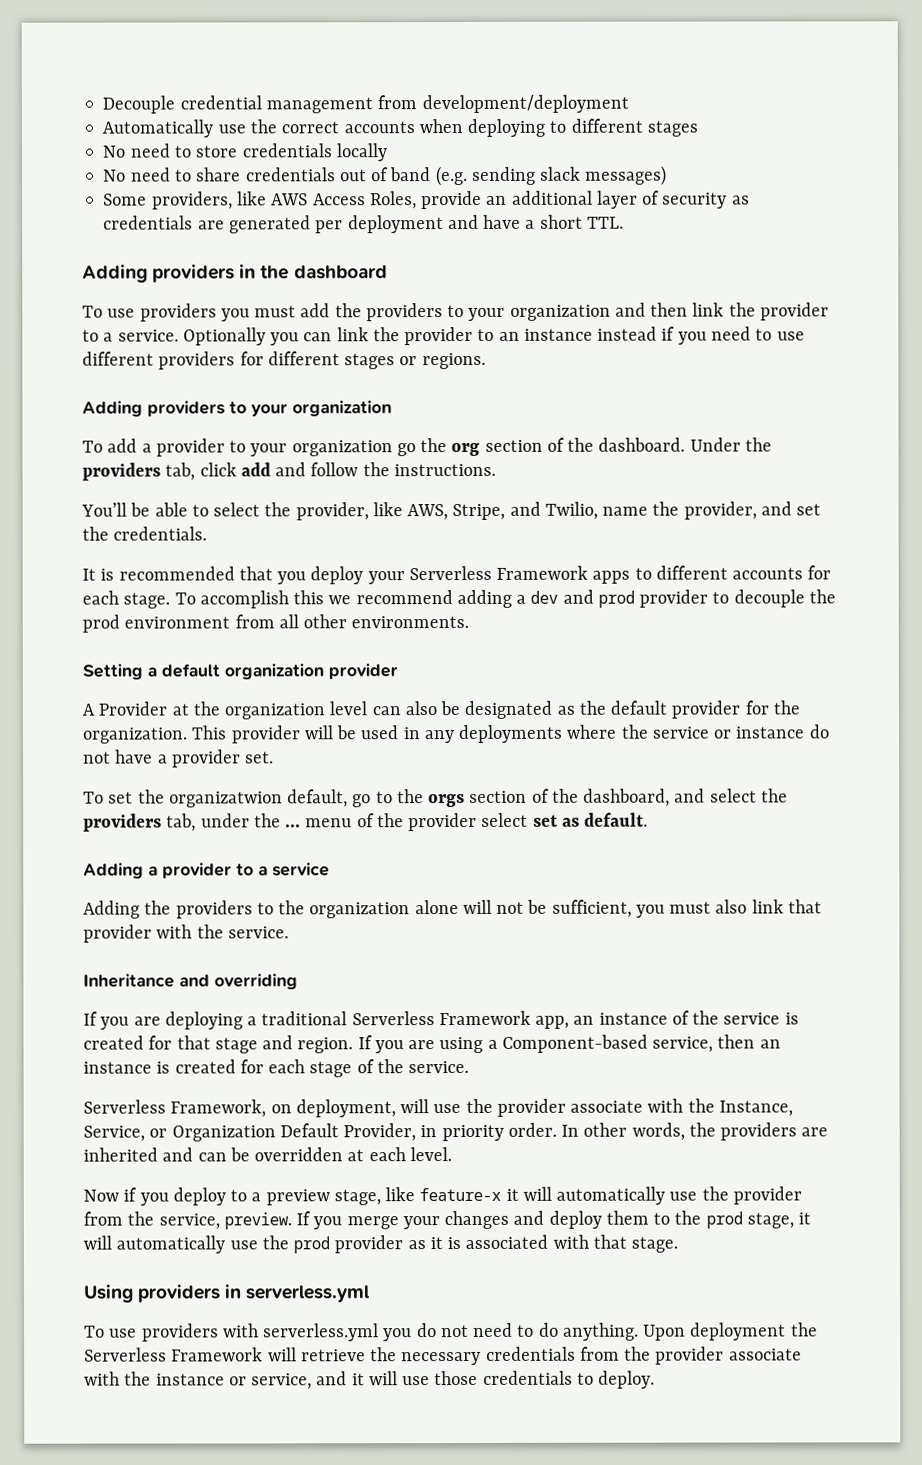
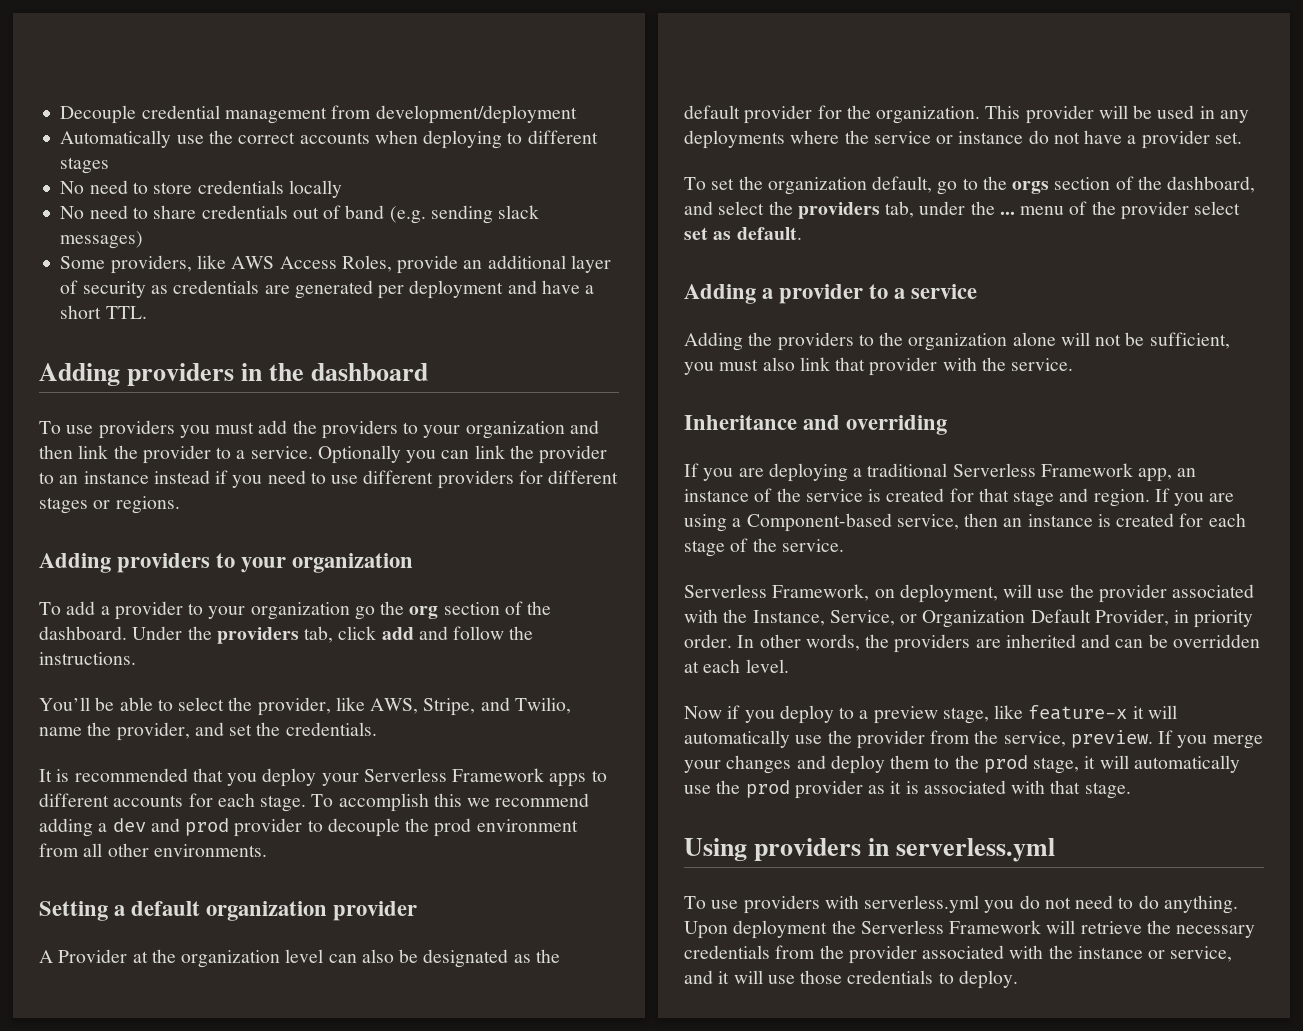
- To set the organizatwion default, go to the orgs section of the dashboard, and select the providers tab, under the ... menu of the provider select set as default.
+ To set the organization default, go to the orgs section of the dashboard, and select the providers tab, under the ... menu of the provider select set as default.
- Serverless Framework, on deployment, will use the provider associate with the Instance, Service, or Organization Default Provider, in priority order.
+ Serverless Framework, on deployment, will use the provider associated with the Instance, Service, or Organization Default Provider, in priority order.
- Upon deployment the Serverless Framework will retrieve the necessary credentials from the provider associate with the instance or service, and it will use those credentials to deploy.
+ Upon deployment the Serverless Framework will retrieve the necessary credentials from the provider associated with the instance or service, and it will use those credentials to deploy.

